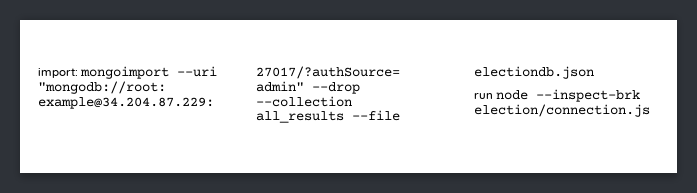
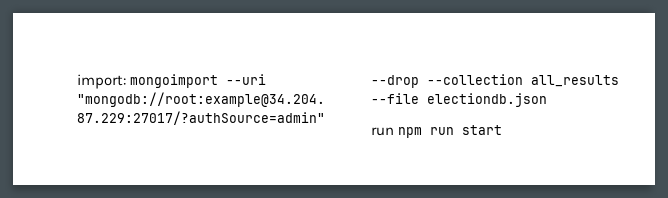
- run node --inspect-brk election/connection.js
+ run npm run start

